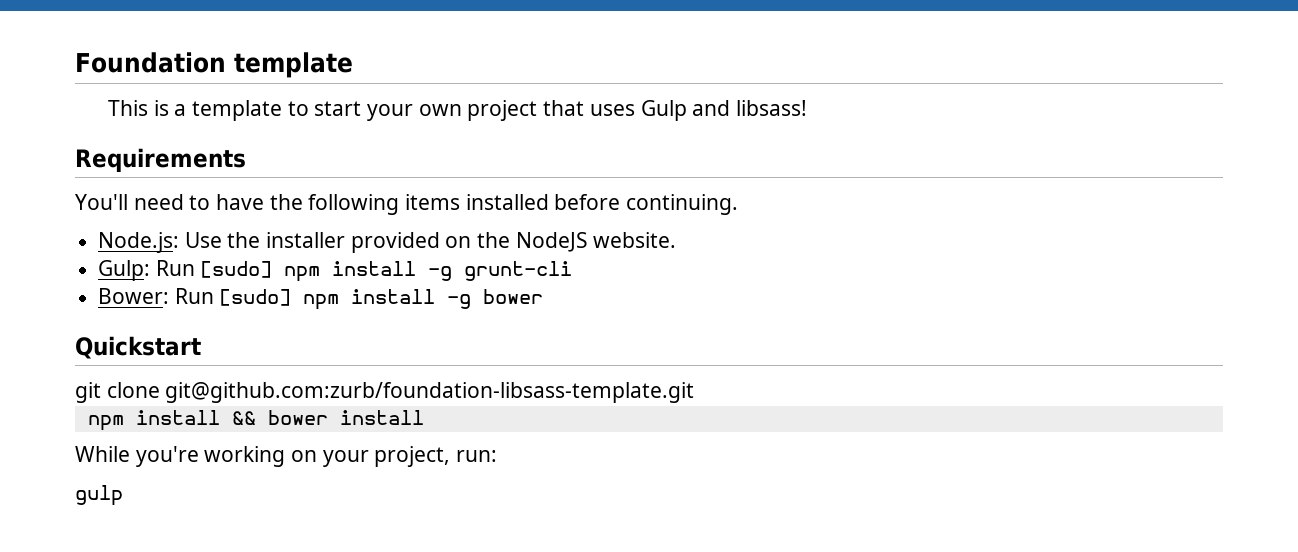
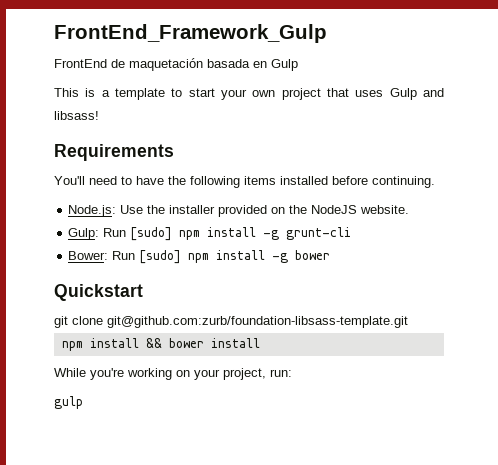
- Foundation template
+ FrontEnd_Framework_Gulp
+ FrontEnd de maquetación basada en Gulp

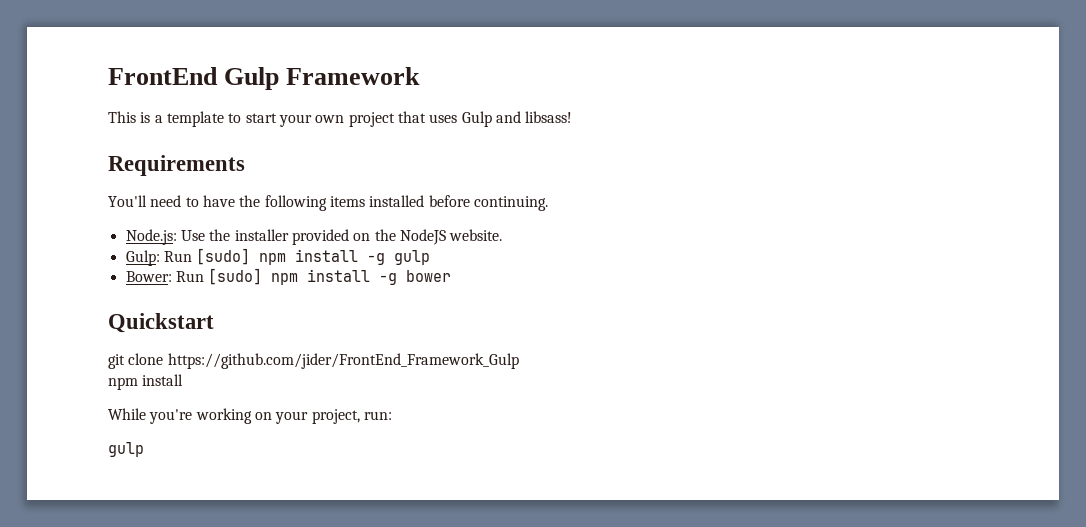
- FrontEnd_Framework_Gulp
- FrontEnd de maquetación basada en Gulp
+ FrontEnd Gulp Framework
- Gulp: Run [sudo] npm install -g grunt-cli
+ Gulp: Run [sudo] npm install -g gulp
- git clone git@github.com:zurb/foundation-libsass-template.git
- npm install && bower install
+ git clone https://github.com/jider/FrontEnd_Framework_Gulp
+ npm install

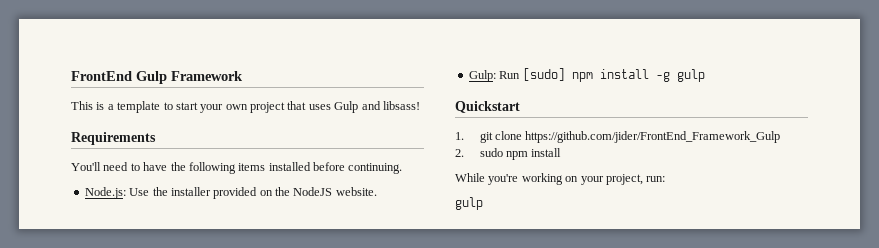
- Bower: Run [sudo] npm install -g bower
- git clone https://github.com/jider/FrontEnd_Framework_Gulp
- npm install
+ 1. git clone https://github.com/jider/FrontEnd_Framework_Gulp
+ 2. sudo npm install

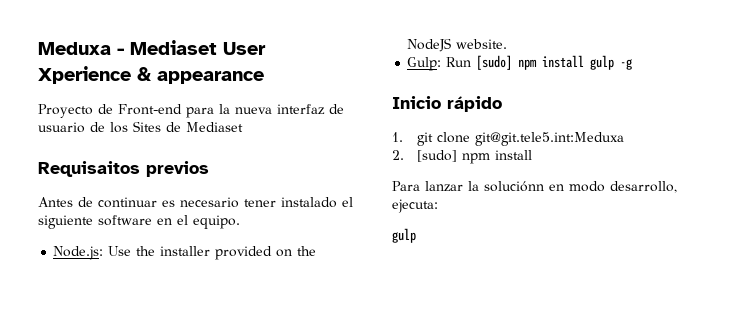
- FrontEnd Gulp Framework
- This is a template to start your own project that uses Gulp and libsass!
- Requirements
- You'll need to have the following items installed before continuing.
+ Meduxa - Mediaset User Xperience & appearance
+ Proyecto de Front-end para la nueva interfaz de usuario de los Sites de Mediaset
+ Requisaitos previos
+ Antes de continuar es necesario tener instalado el siguiente software en el equipo.
- Gulp: Run [sudo] npm install -g gulp
- Quickstart
+ Gulp: Run [sudo] npm install gulp -g
+ Inicio rápido
- 1. git clone https://github.com/jider/FrontEnd_Framework_Gulp
+ 1. git clone git@git.tele5.int:Meduxa
- 2. sudo npm install
+ 2. [sudo] npm install
- While you're working on your project, run:
+ Para lanzar la soluciónn en modo desarrollo, ejecuta:

